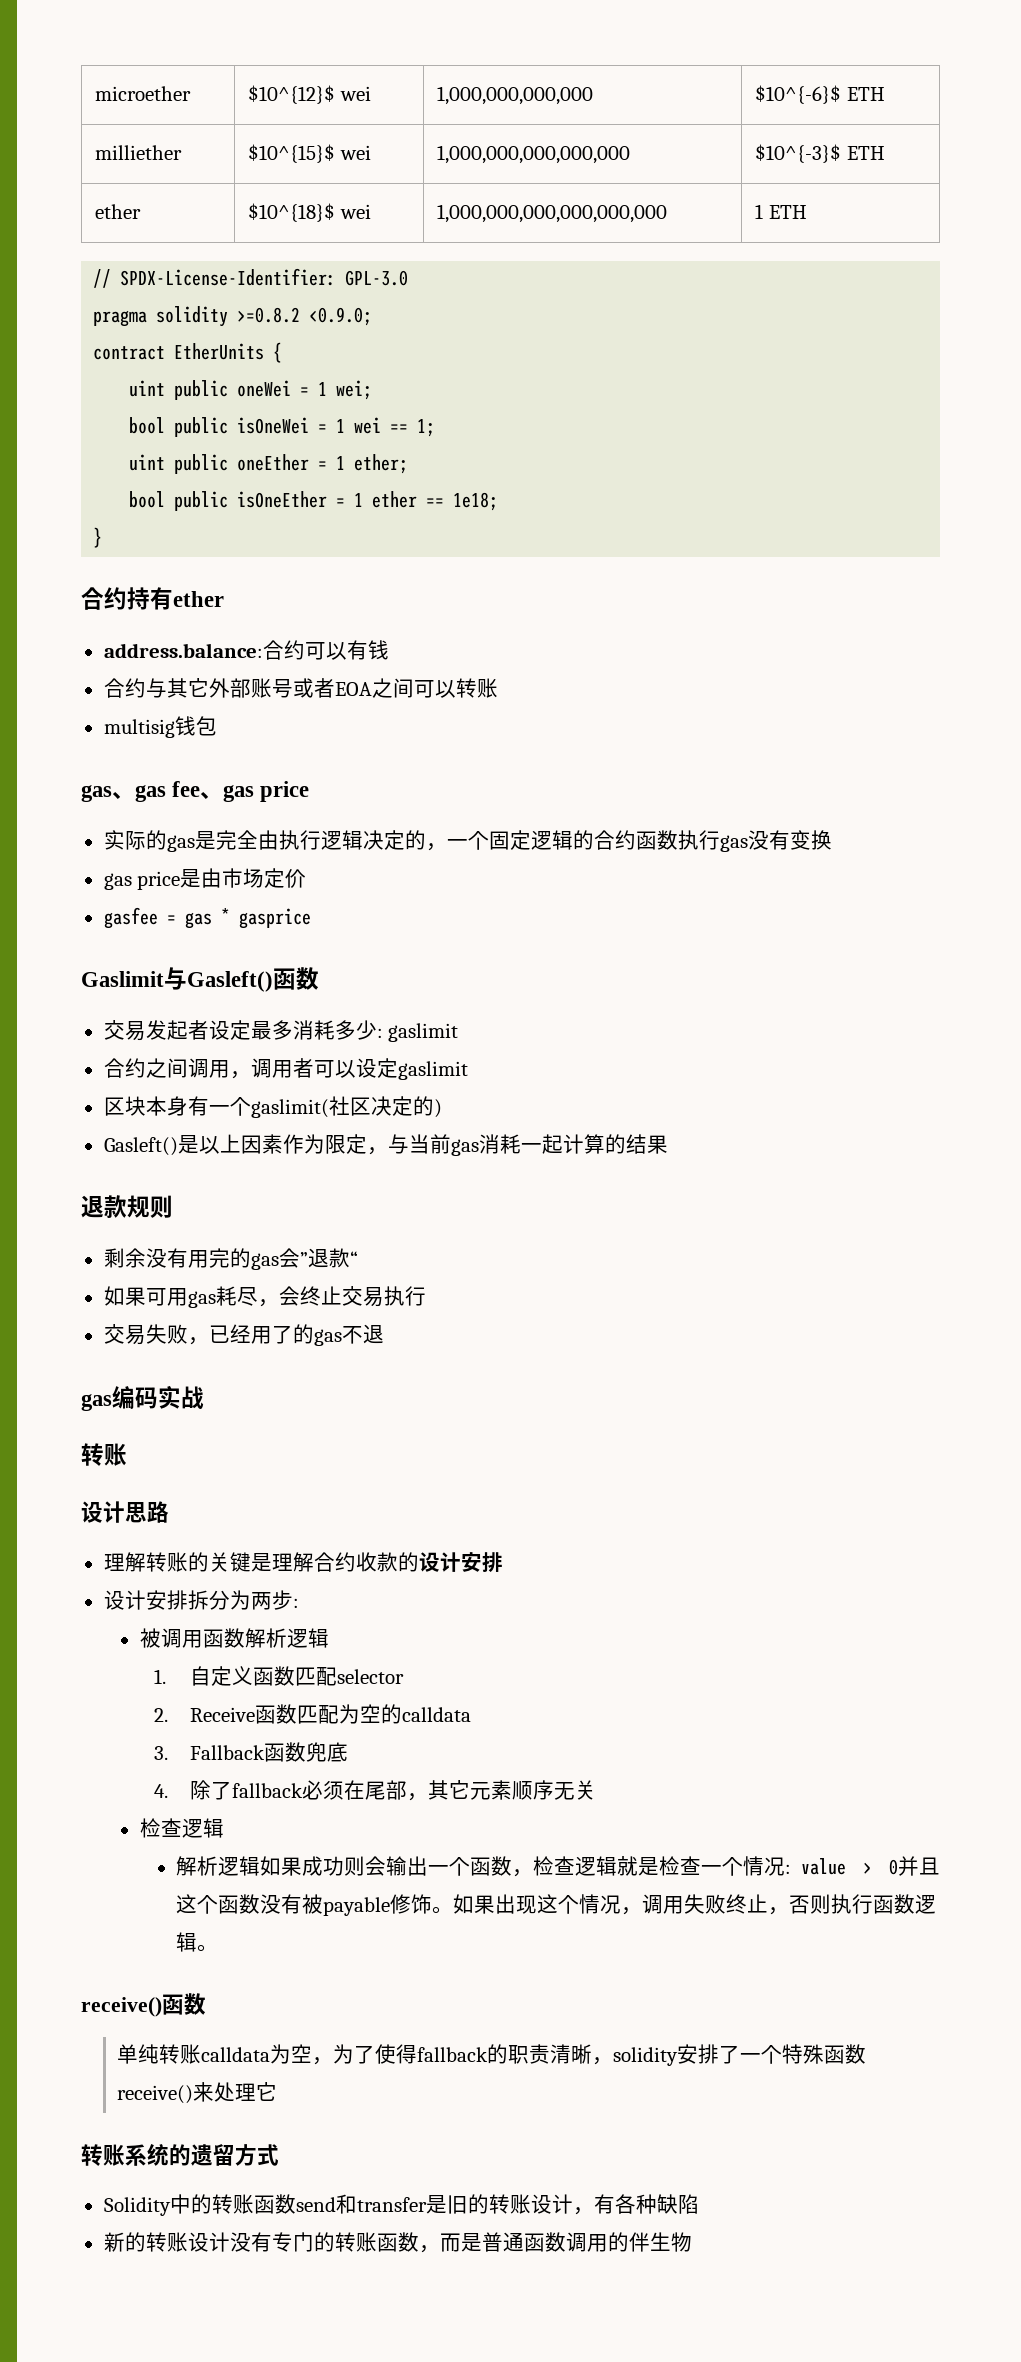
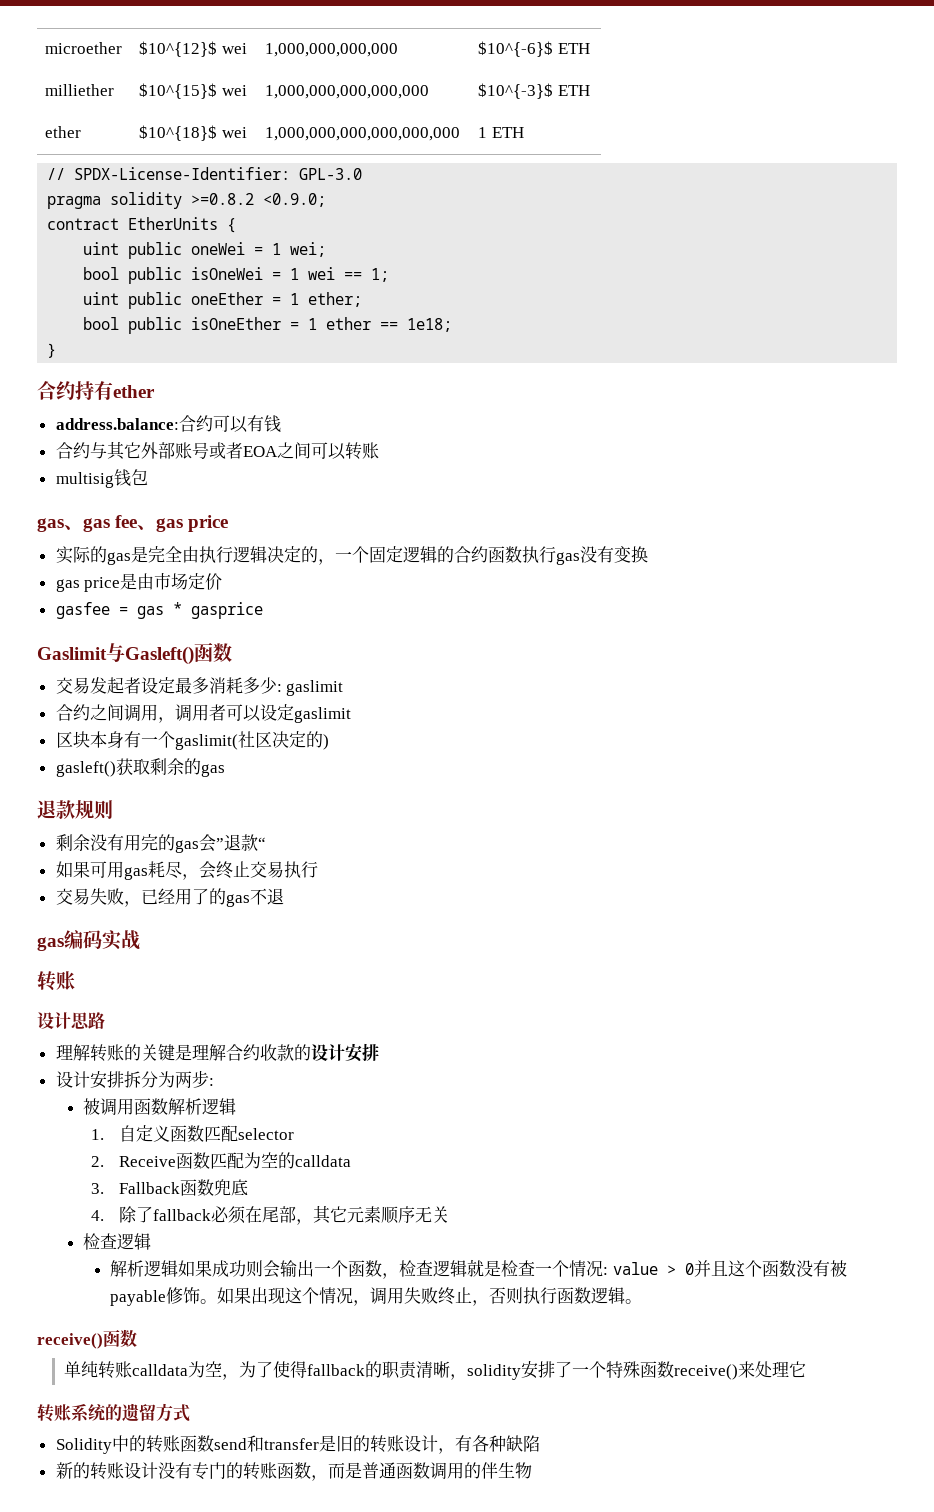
- Gasleft()是以上因素作为限定，与当前gas消耗一起计算的结果
+ gasleft()获取剩余的gas

